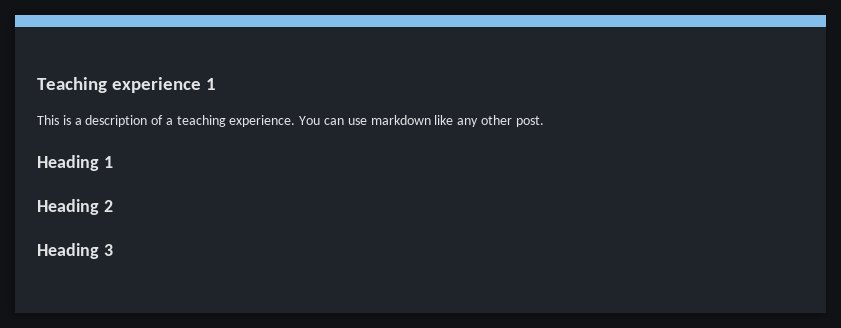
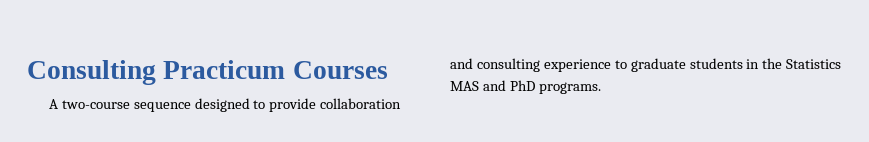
- Teaching experience 1
- This is a description of a teaching experience. You can use markdown like any other post.
- Heading 1
- Heading 2
- Heading 3
+ Consulting Practicum Courses
+ A two-course sequence designed to provide collaboration and consulting experience to graduate students in the Statistics MAS and PhD programs.

